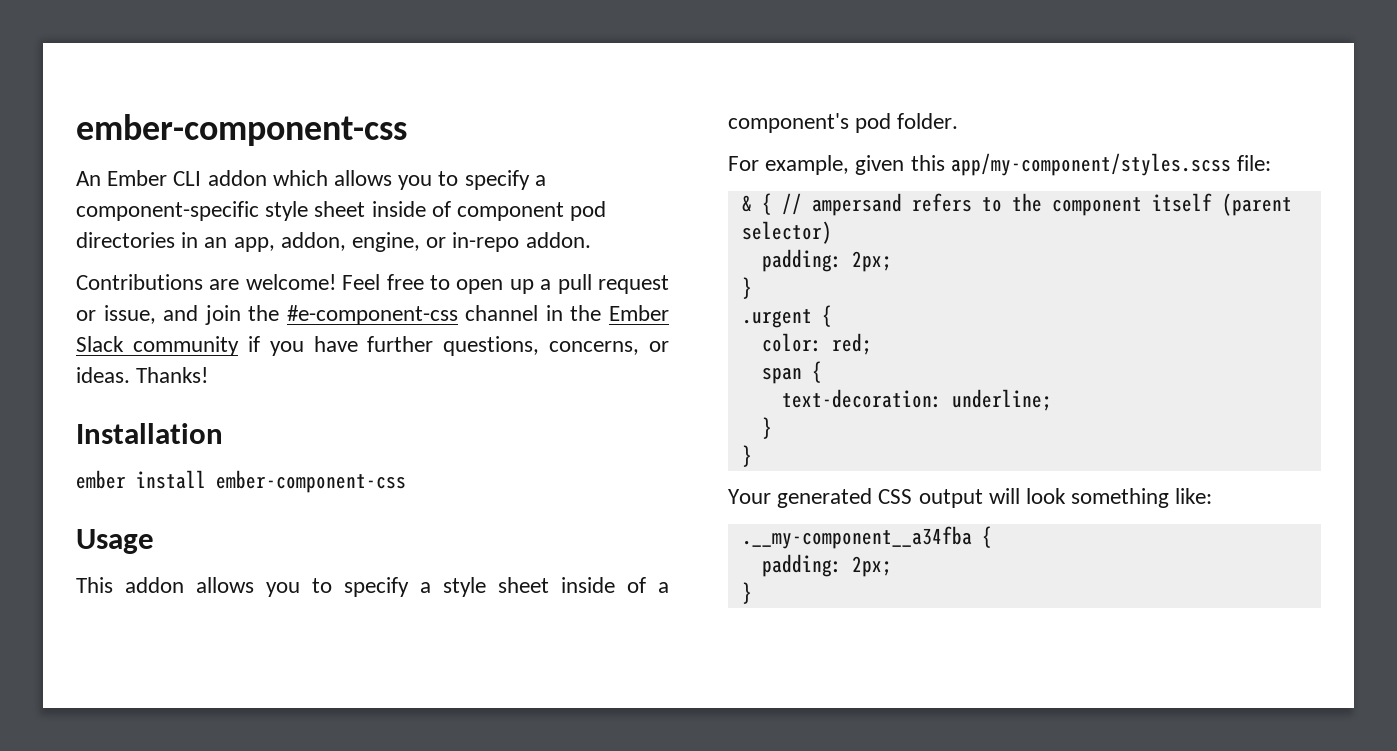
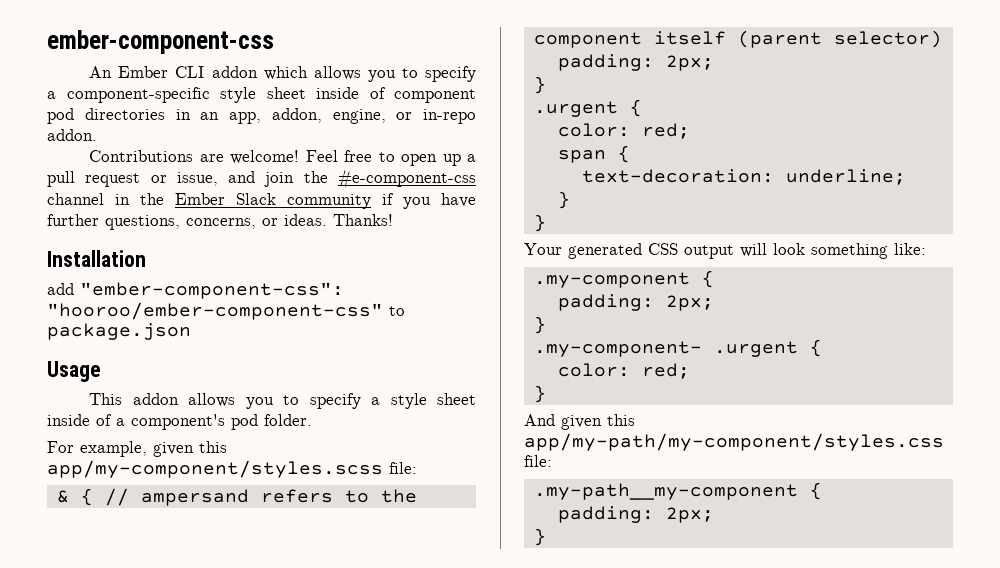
- ember install ember-component-css
+ add "ember-component-css": "hooroo/ember-component-css" to package.json
- .__my-component__a34fba {
+ .my-component {
+ padding: 2px;
+ }
+ .my-component- .urgent {
+ color: red;
+ }
+ And given this app/my-path/my-component/styles.css file:
+ .my-path__my-component {

